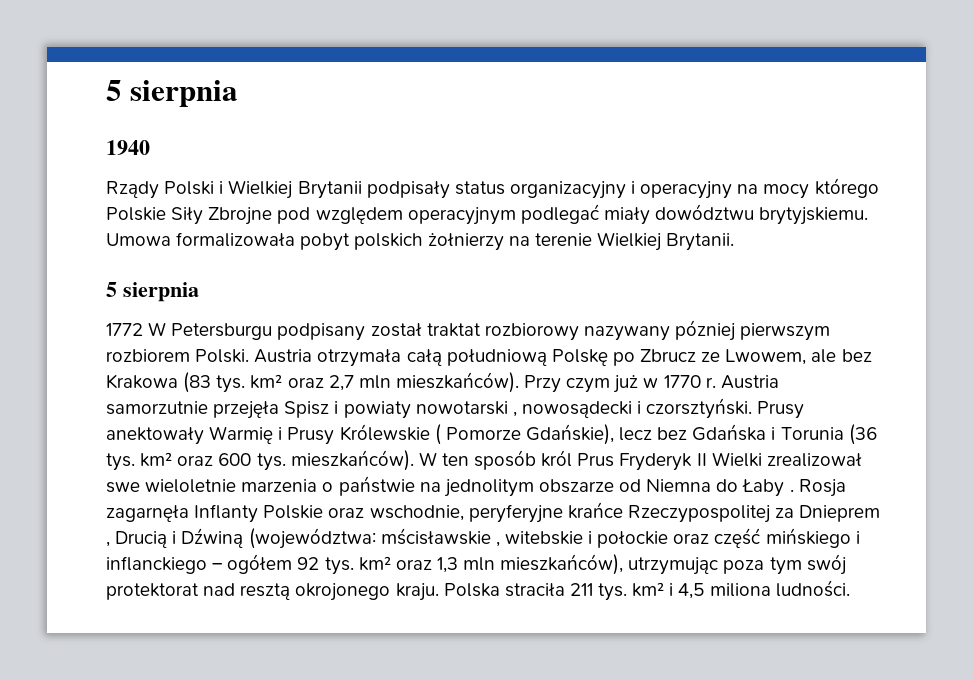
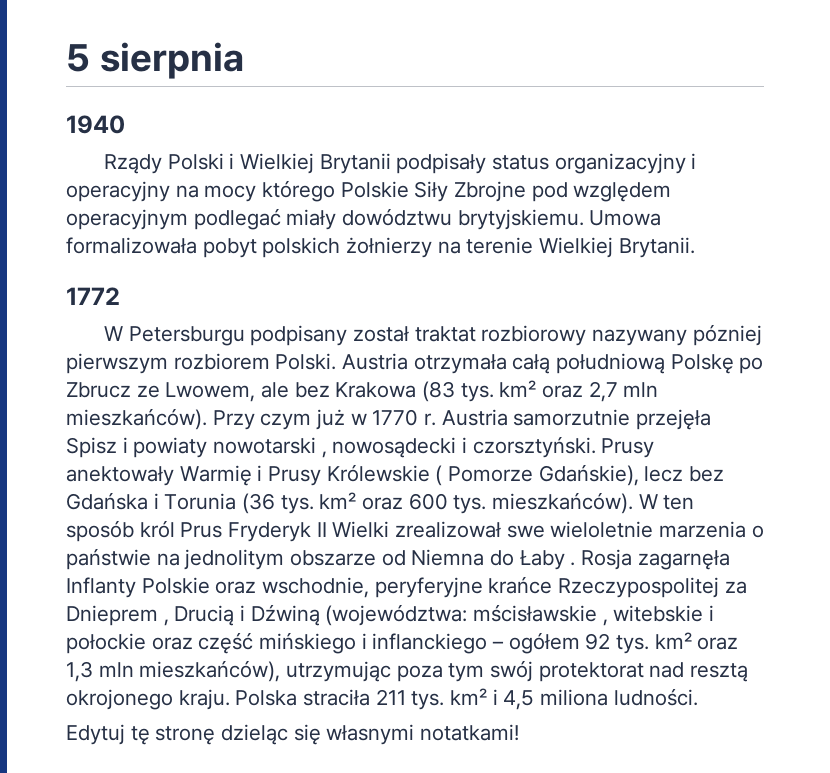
  Umowa formalizowała pobyt polskich żołnierzy na terenie Wielkiej Brytanii.
- 5 sierpnia
- 1772 W Petersburgu podpisany został traktat rozbiorowy nazywany pózniej pierwszym rozbiorem Polski.
+ 1772
+ W Petersburgu podpisany został traktat rozbiorowy nazywany pózniej pierwszym rozbiorem Polski.
+ Edytuj tę stronę dzieląc się własnymi notatkami!

